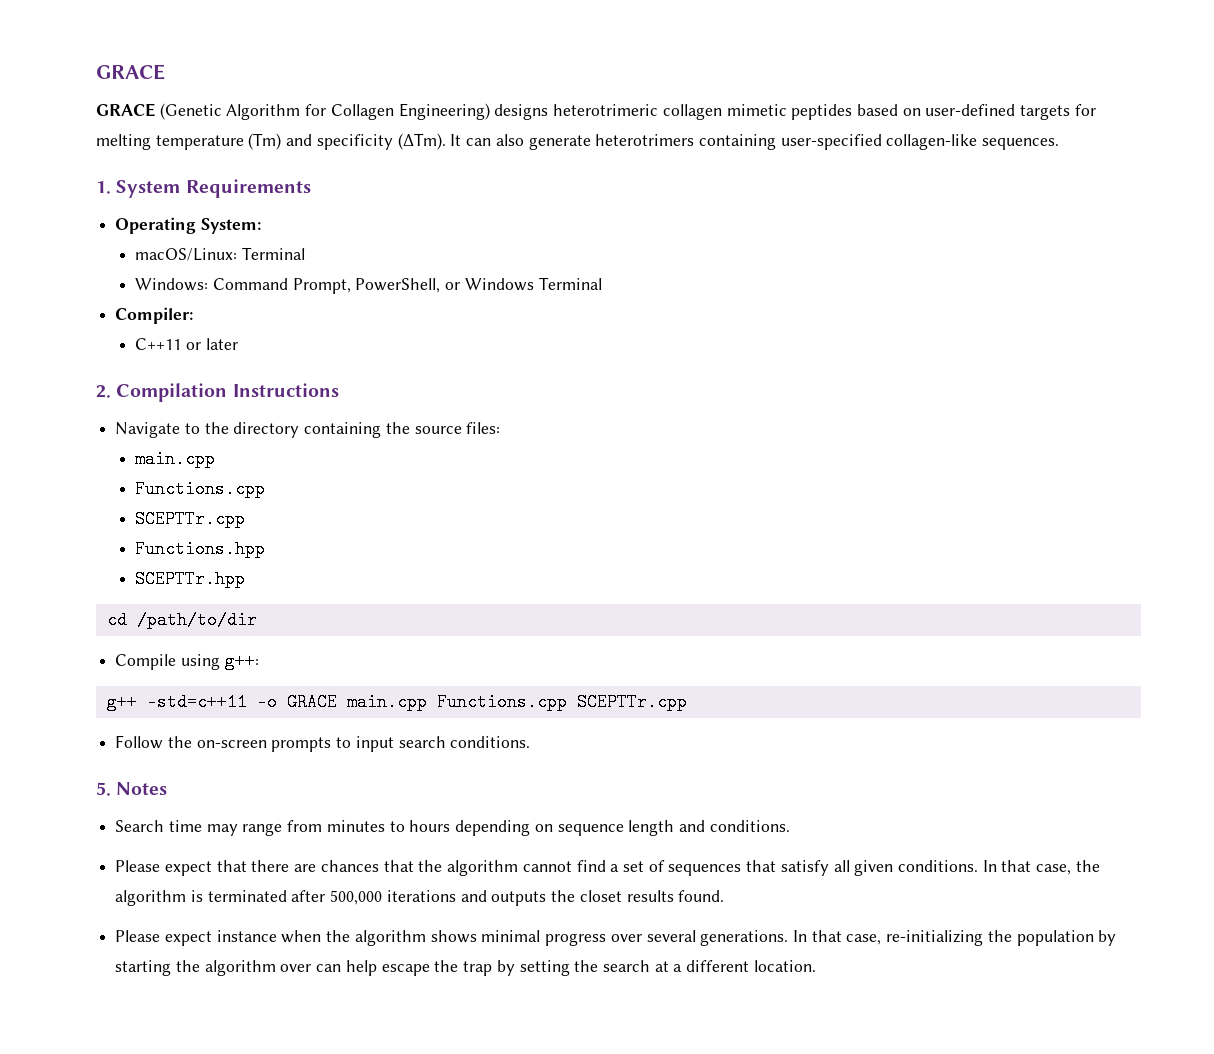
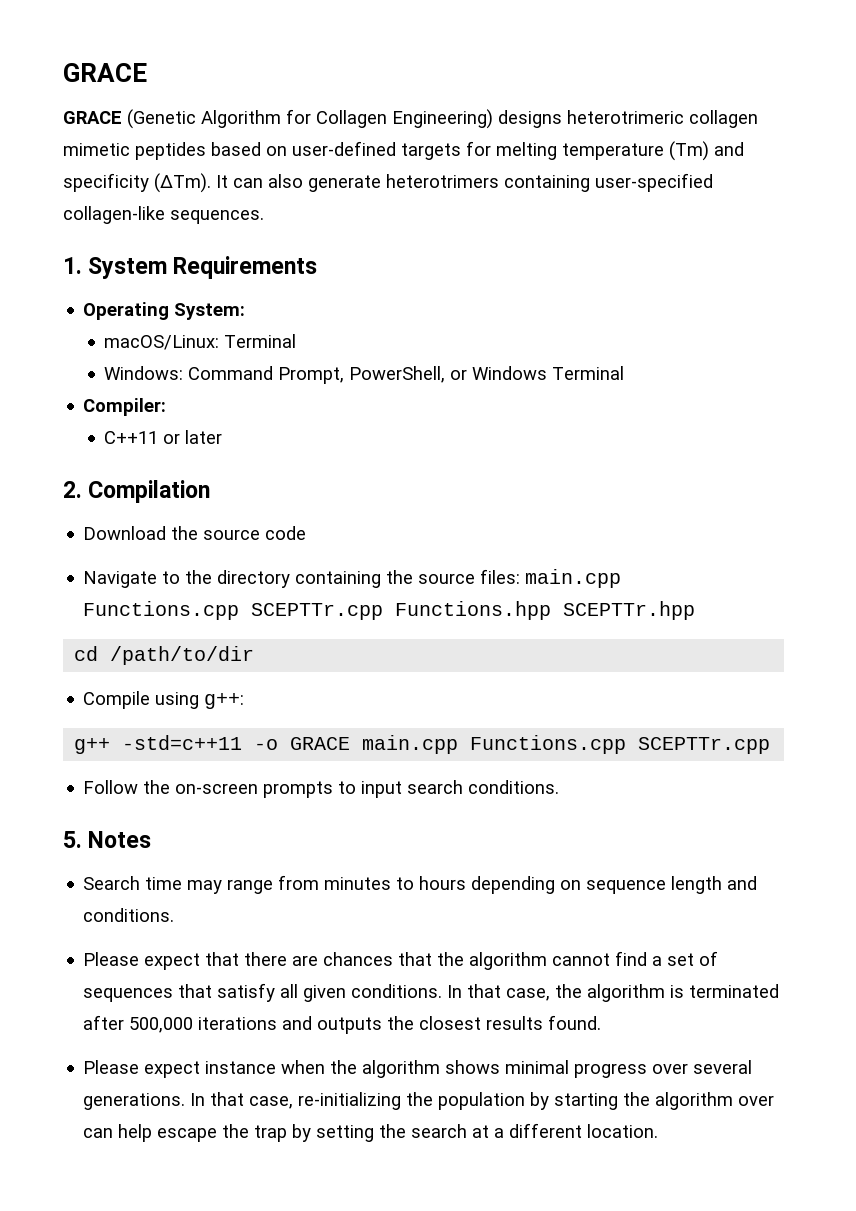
- 2. Compilation Instructions
+ 2. Compilation
+ Download the source code
- Navigate to the directory containing the source files:
- main.cpp
- Functions.cpp
- SCEPTTr.cpp
- Functions.hpp
- SCEPTTr.hpp
+ Navigate to the directory containing the source files: main.cpp Functions.cpp SCEPTTr.cpp Functions.hpp SCEPTTr.hpp
- In that case, the algorithm is terminated after 500,000 iterations and outputs the closet results found.
+ In that case, the algorithm is terminated after 500,000 iterations and outputs the closest results found.

